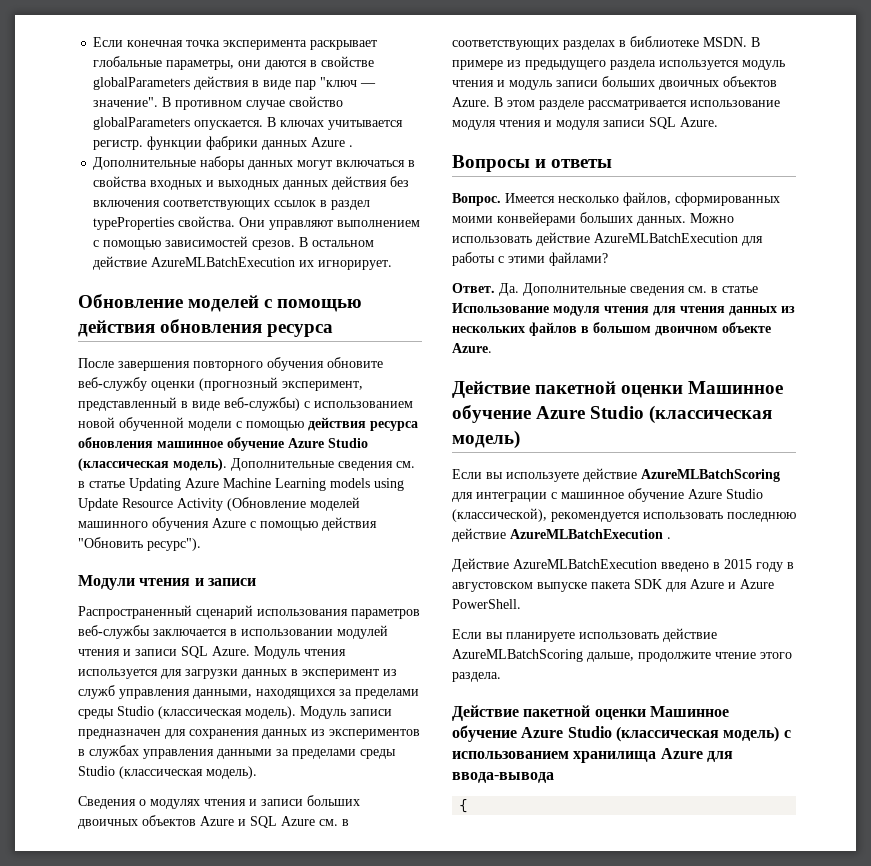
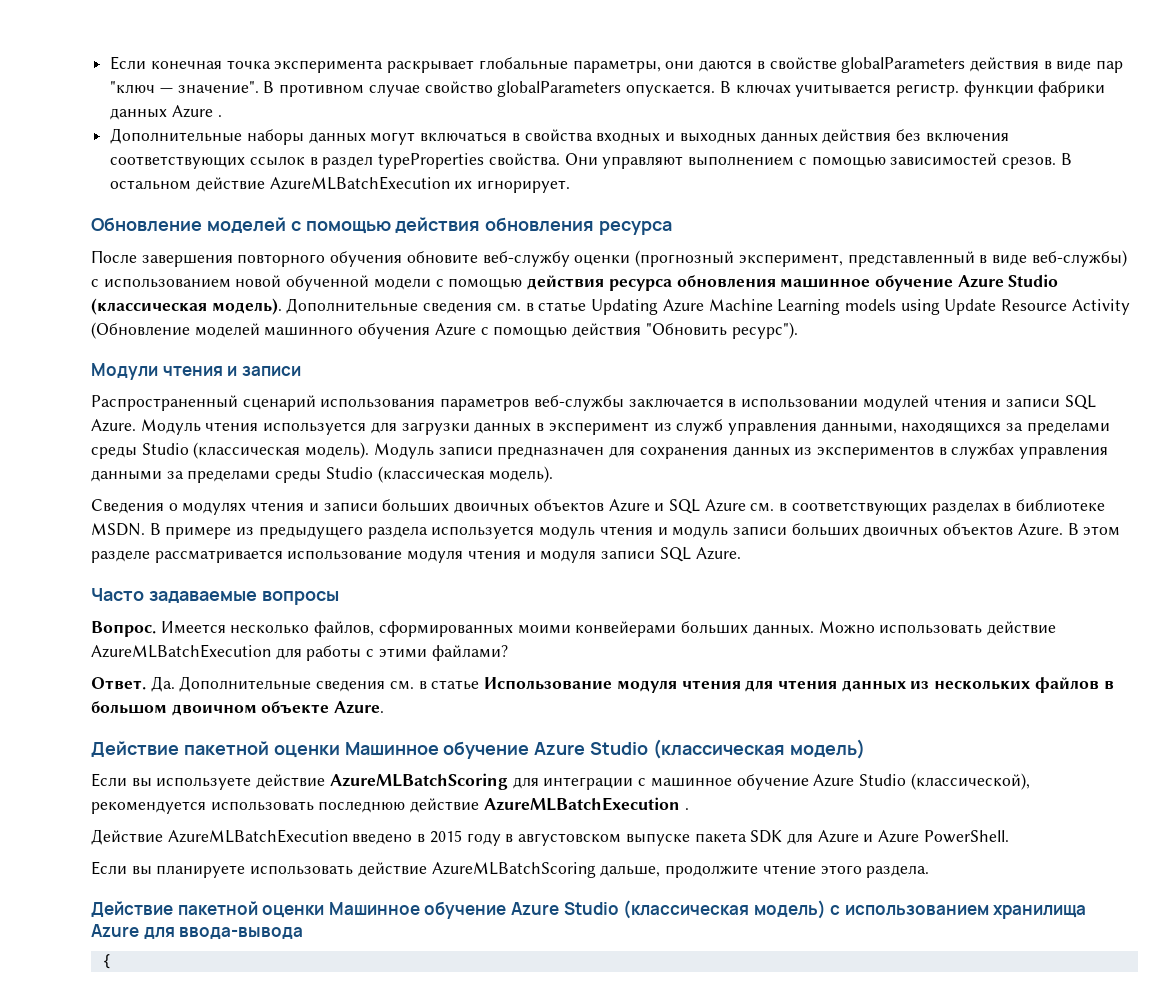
- Вопросы и ответы
+ Часто задаваемые вопросы

